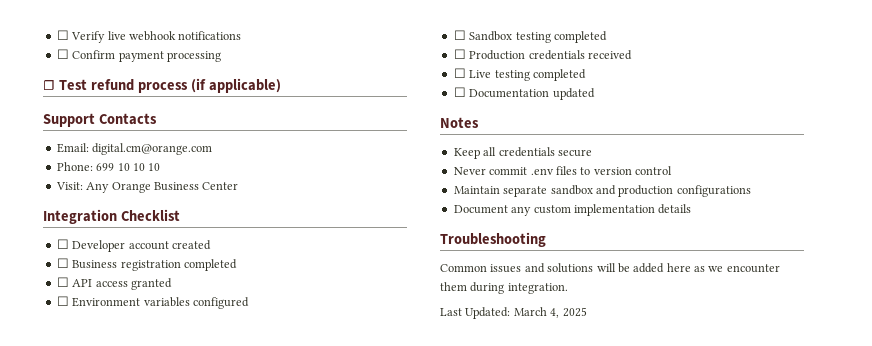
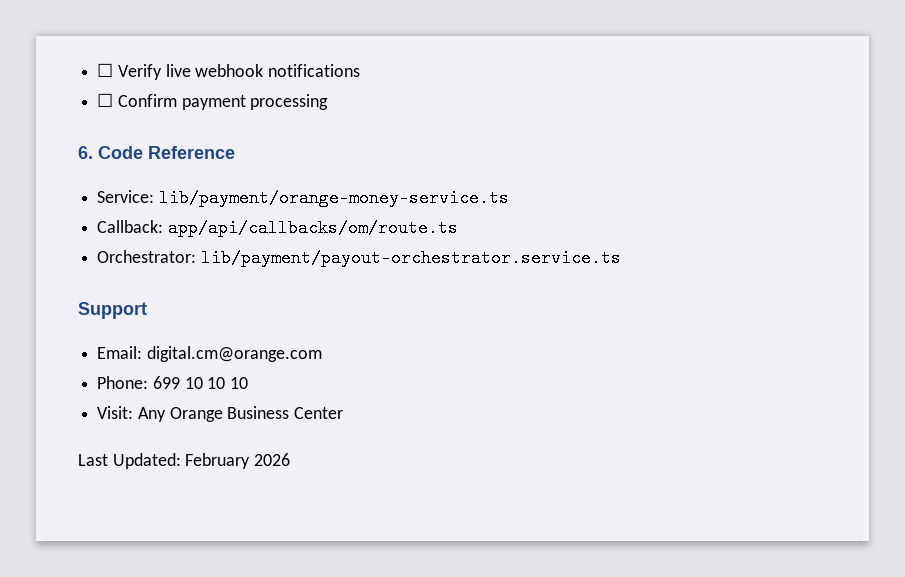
- ☐ Test refund process (if applicable)
+ 6. Code Reference
+ Service: lib/payment/orange-money-service.ts
+ Callback: app/api/callbacks/om/route.ts
+ Orchestrator: lib/payment/payout-orchestrator.service.ts
- Support Contacts
+ Support
- Integration Checklist
- ☐ Developer account created
- ☐ Business registration completed
- ☐ API access granted
- ☐ Environment variables configured
- ☐ Sandbox testing completed
- ☐ Production credentials received
- ☐ Live testing completed
- ☐ Documentation updated
- Notes
- Keep all credentials secure
- Never commit .env files to version control
- Maintain separate sandbox and production configurations
- Document any custom implementation details
- Troubleshooting
- Common issues and solutions will be added here as we encounter them during integration.
- Last Updated: March 4, 2025
+ Last Updated: February 2026

